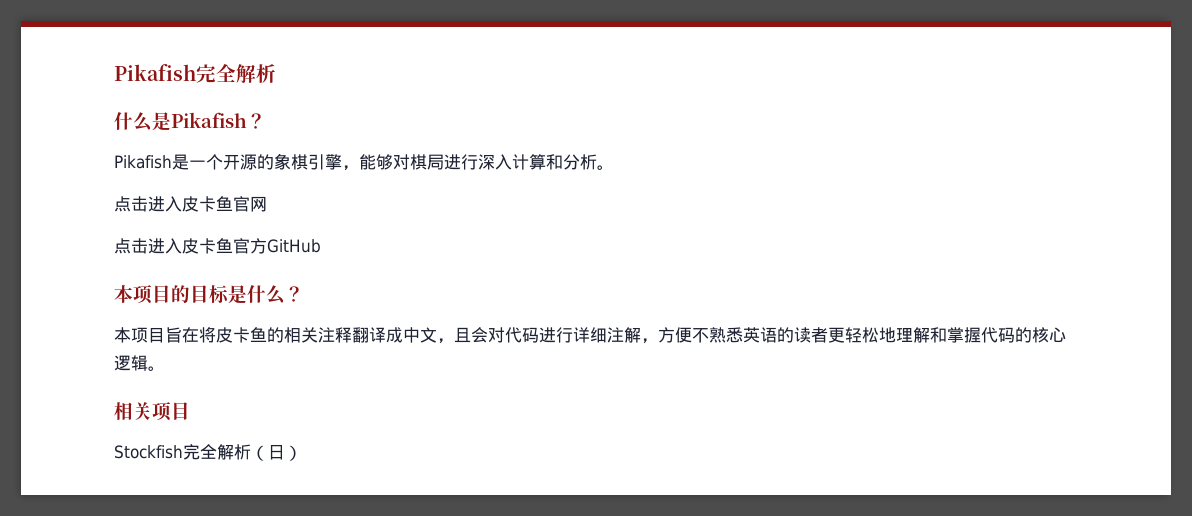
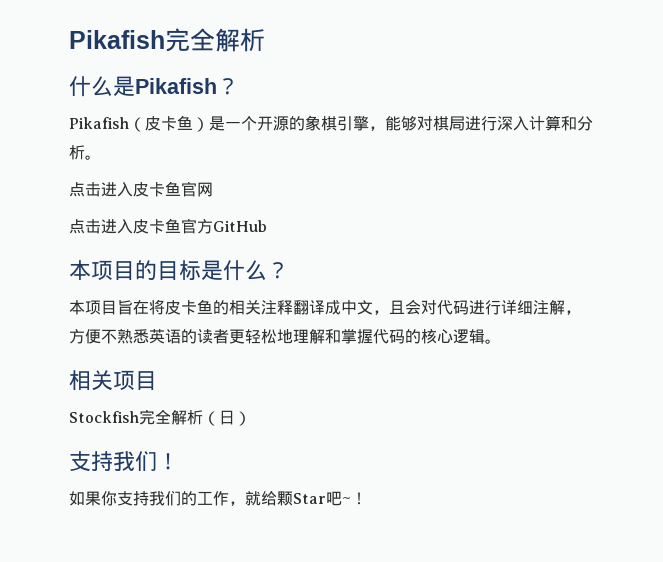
- Pikafish是一个开源的象棋引擎，能够对棋局进行深入计算和分析。
+ Pikafish（皮卡鱼）是一个开源的象棋引擎，能够对棋局进行深入计算和分析。
+ 支持我们！
+ 如果你支持我们的工作，就给颗Star吧~！

